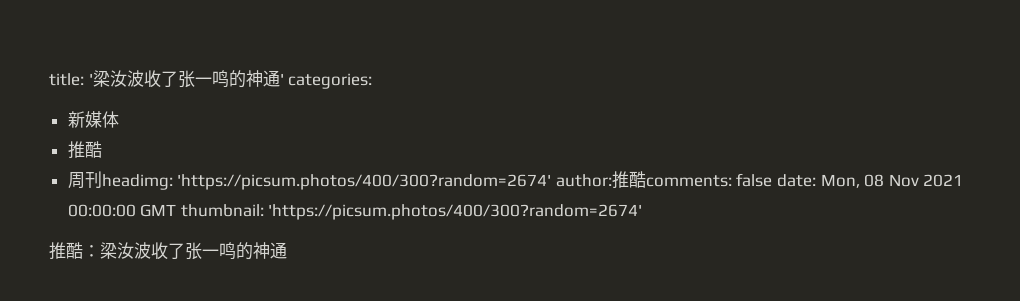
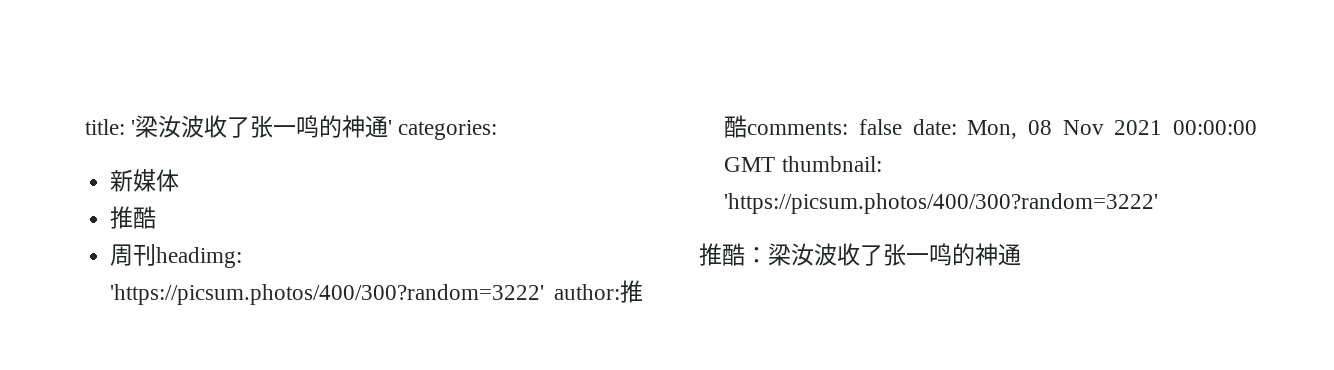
- 周刊headimg: 'https://picsum.photos/400/300?random=2674' author:推酷comments: false date: Mon, 08 Nov 2021 00:00:00 GMT thumbnail: 'https://picsum.photos/400/300?random=2674'
+ 周刊headimg: 'https://picsum.photos/400/300?random=3222' author:推酷comments: false date: Mon, 08 Nov 2021 00:00:00 GMT thumbnail: 'https://picsum.photos/400/300?random=3222'

